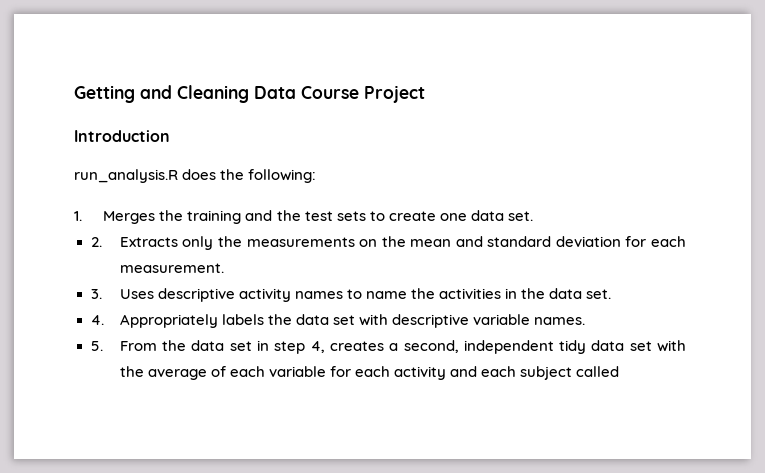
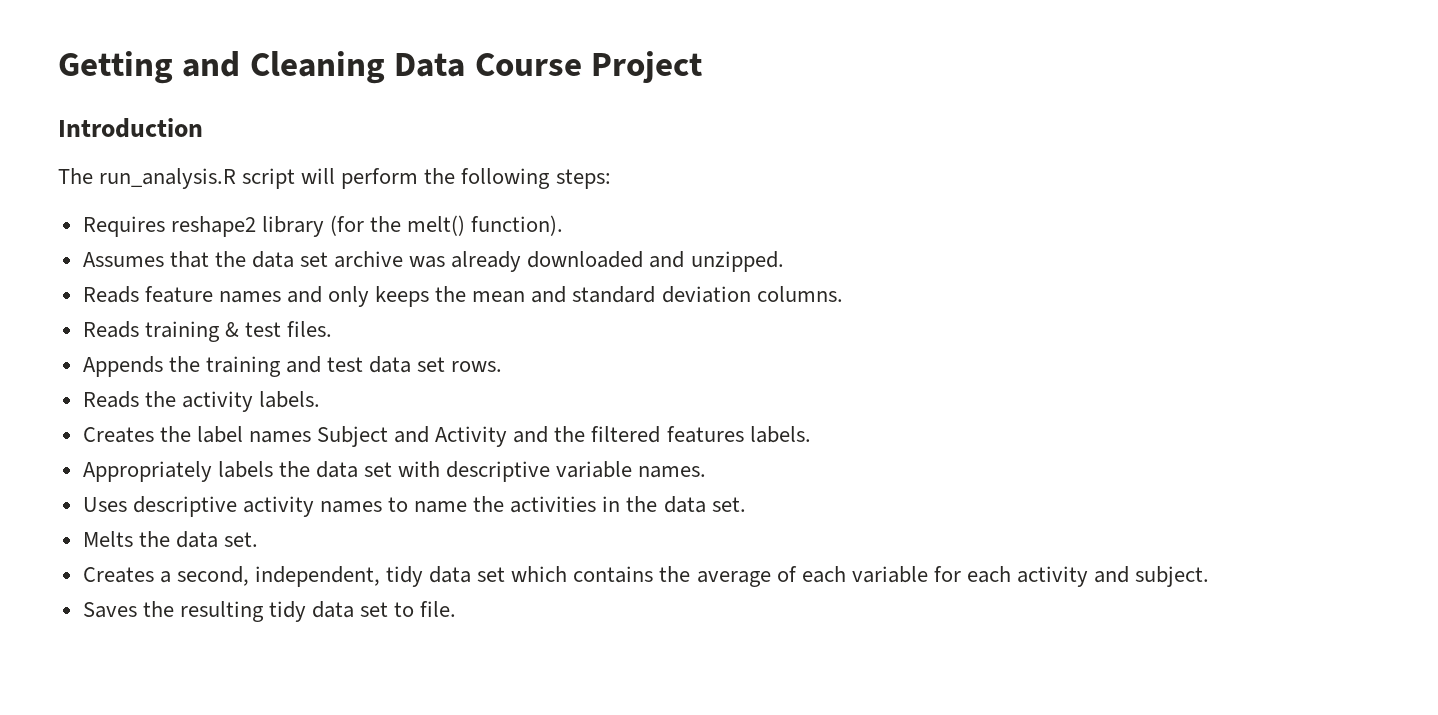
- run_analysis.R does the following:
- 1. Merges the training and the test sets to create one data set.
- 2. Extracts only the measurements on the mean and standard deviation for each measurement.
- 3. Uses descriptive activity names to name the activities in the data set.
+ The run_analysis.R script will perform the following steps:
+ Requires reshape2 library (for the melt() function).
+ Assumes that the data set archive was already downloaded and unzipped.
+ Reads feature names and only keeps the mean and standard deviation columns.
+ Reads training & test files.
+ Appends the training and test data set rows.
+ Reads the activity labels.
+ Creates the label names Subject and Activity and the filtered features labels.
+ Appropriately labels the data set with descriptive variable names.
+ Uses descriptive activity names to name the activities in the data set.
- 4. Appropriately labels the data set with descriptive variable names.
- 5. From the data set in step 4, creates a second, independent tidy data set with the average of each variable for each activity and each subject called
+ Melts the data set.
+ Creates a second, independent, tidy data set which contains the average of each variable for each activity and subject.
+ Saves the resulting tidy data set to file.

